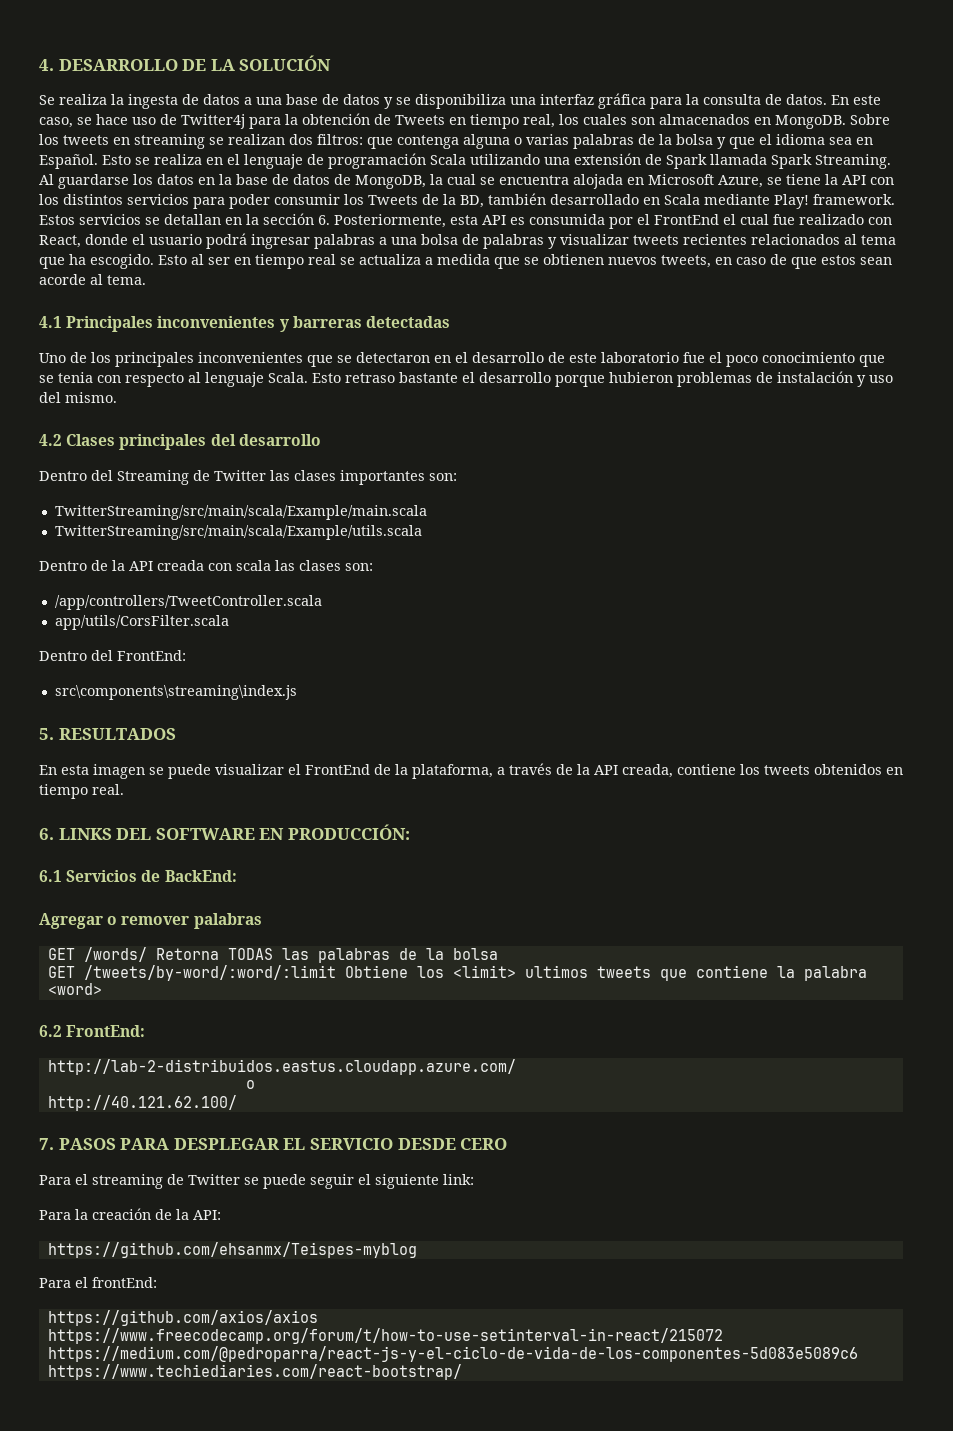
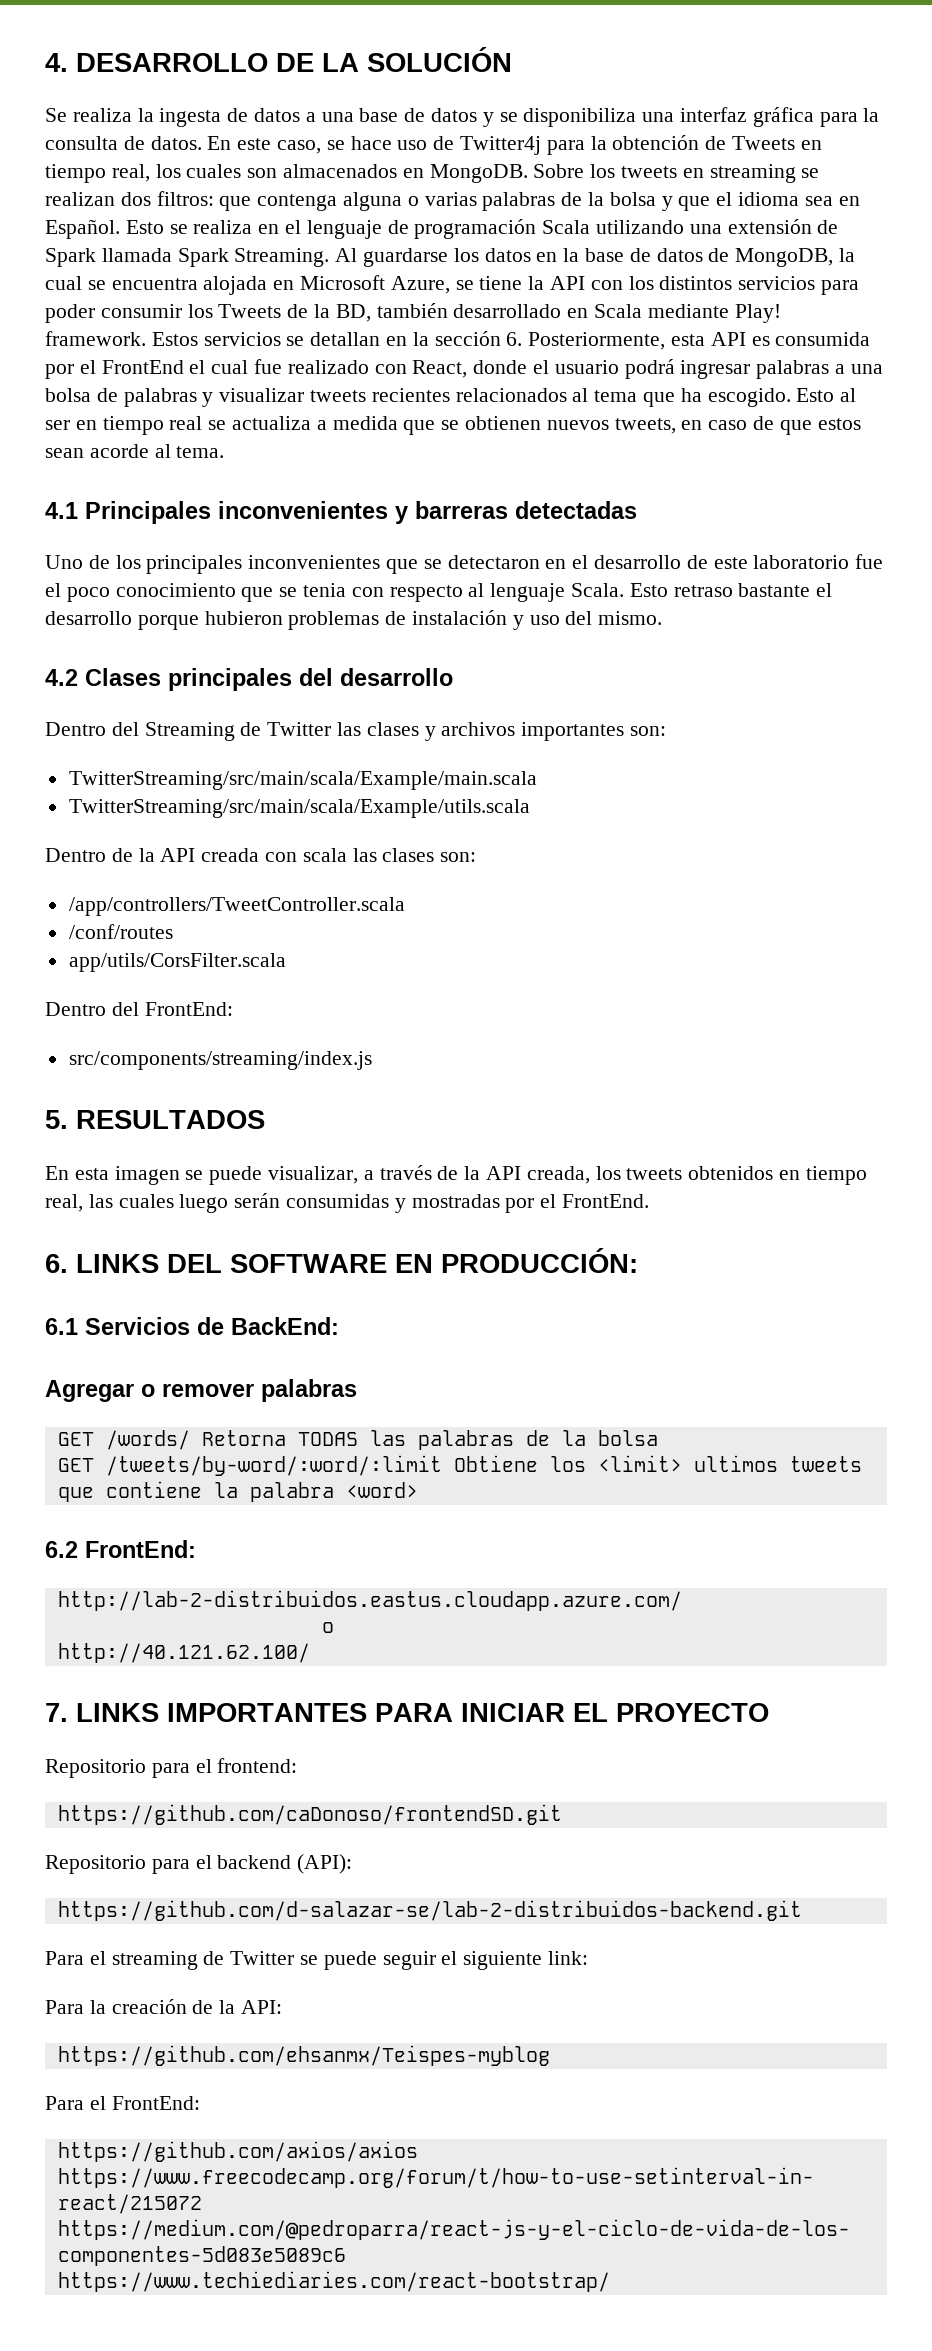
- Dentro del Streaming de Twitter las clases importantes son:
+ Dentro del Streaming de Twitter las clases y archivos importantes son:
+ /conf/routes
- src\components\streaming\index.js
+ src/components/streaming/index.js
- En esta imagen se puede visualizar el FrontEnd de la plataforma, a través de la API creada, contiene los tweets obtenidos en tiempo real.
+ En esta imagen se puede visualizar, a través de la API creada, los tweets obtenidos en tiempo real, las cuales luego serán consumidas y mostradas por el FrontEnd.
- 7. PASOS PARA DESPLEGAR EL SERVICIO DESDE CERO
+ 7. LINKS IMPORTANTES PARA INICIAR EL PROYECTO
+ Repositorio para el frontend:
+ https://github.com/caDonoso/frontendSD.git
+ Repositorio para el backend (API):
+ https://github.com/d-salazar-se/lab-2-distribuidos-backend.git
- Para el frontEnd:
+ Para el FrontEnd:

